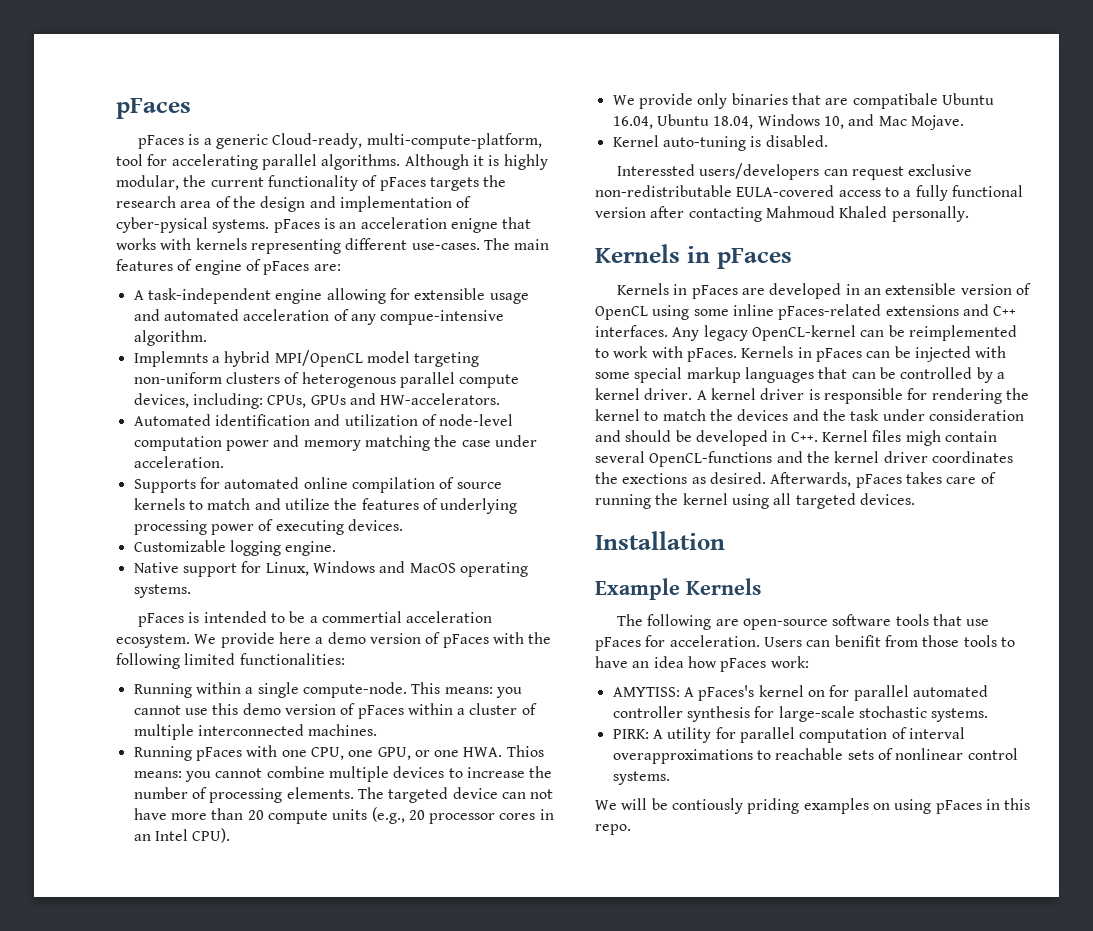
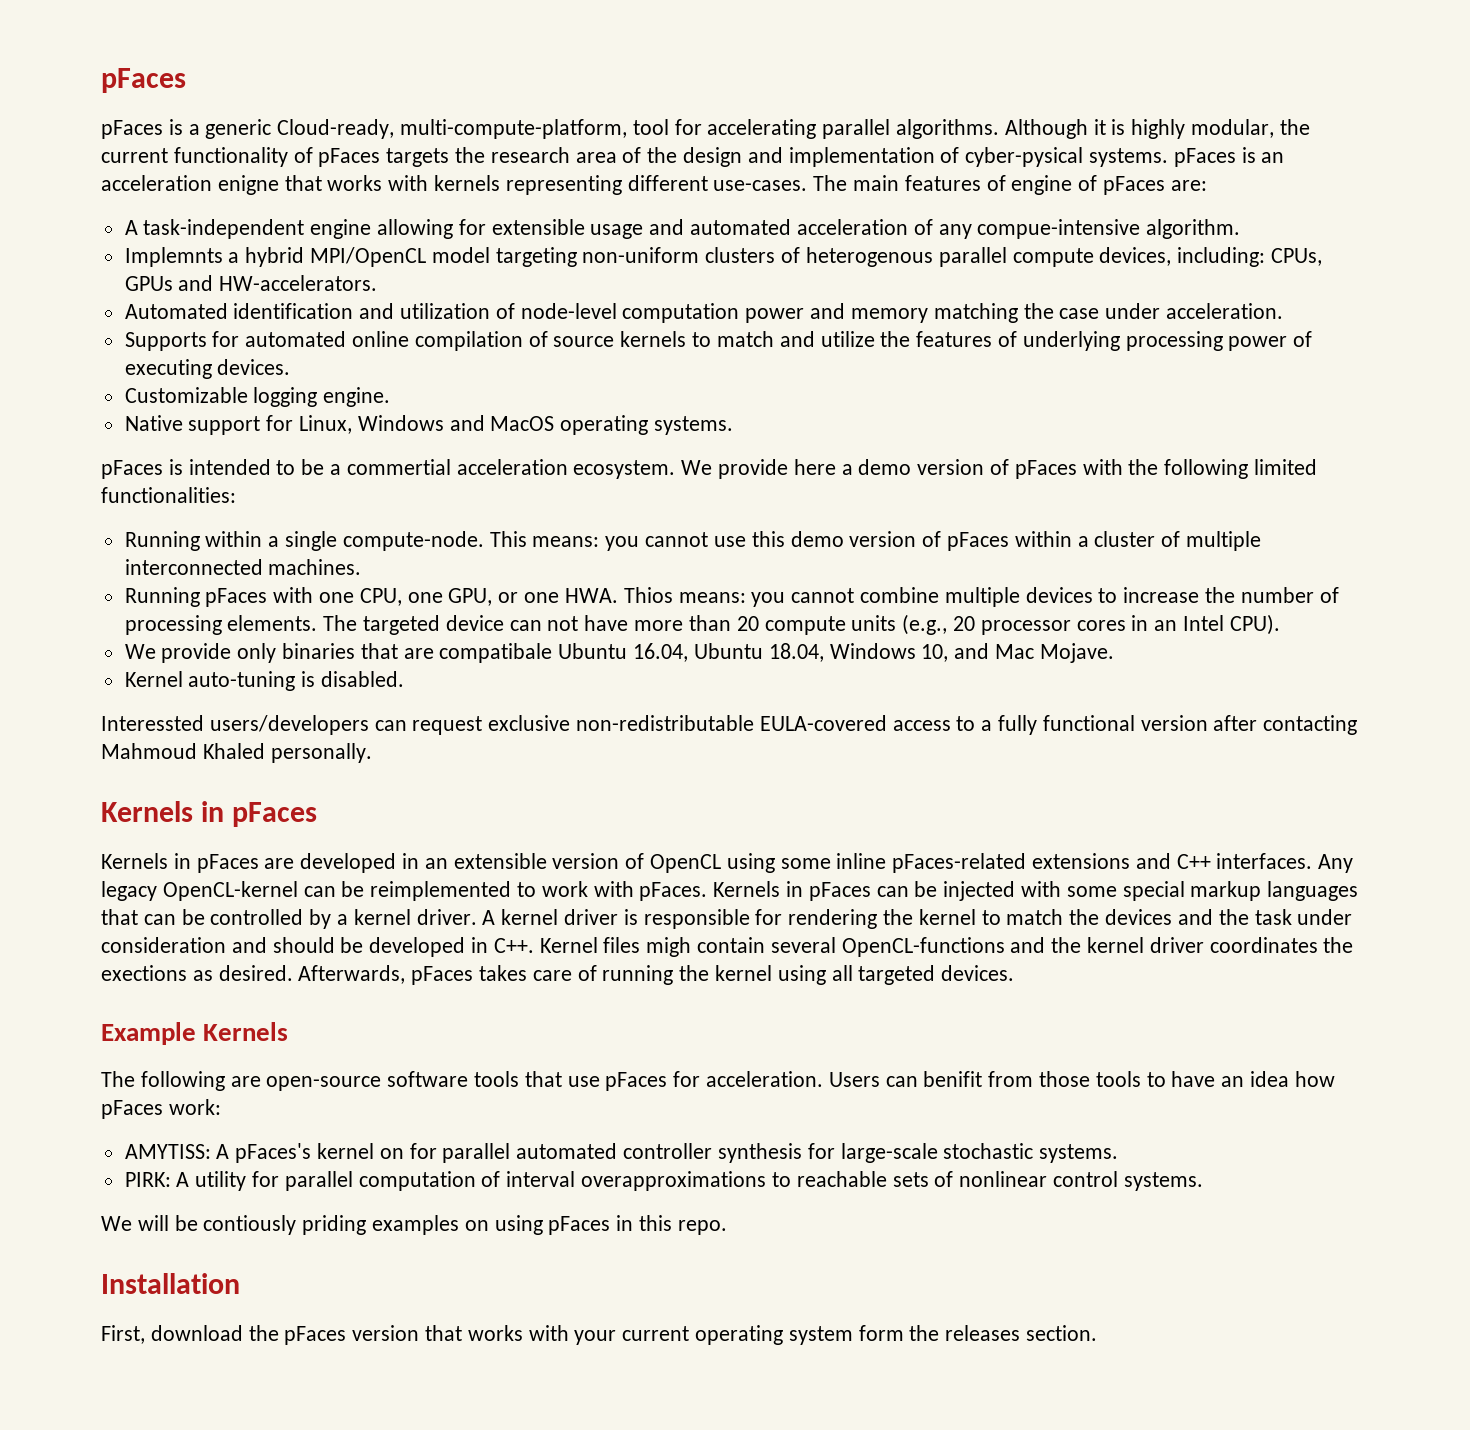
- Installation
+ Installation
+ First, download the pFaces version that works with your current operating system form the releases section.

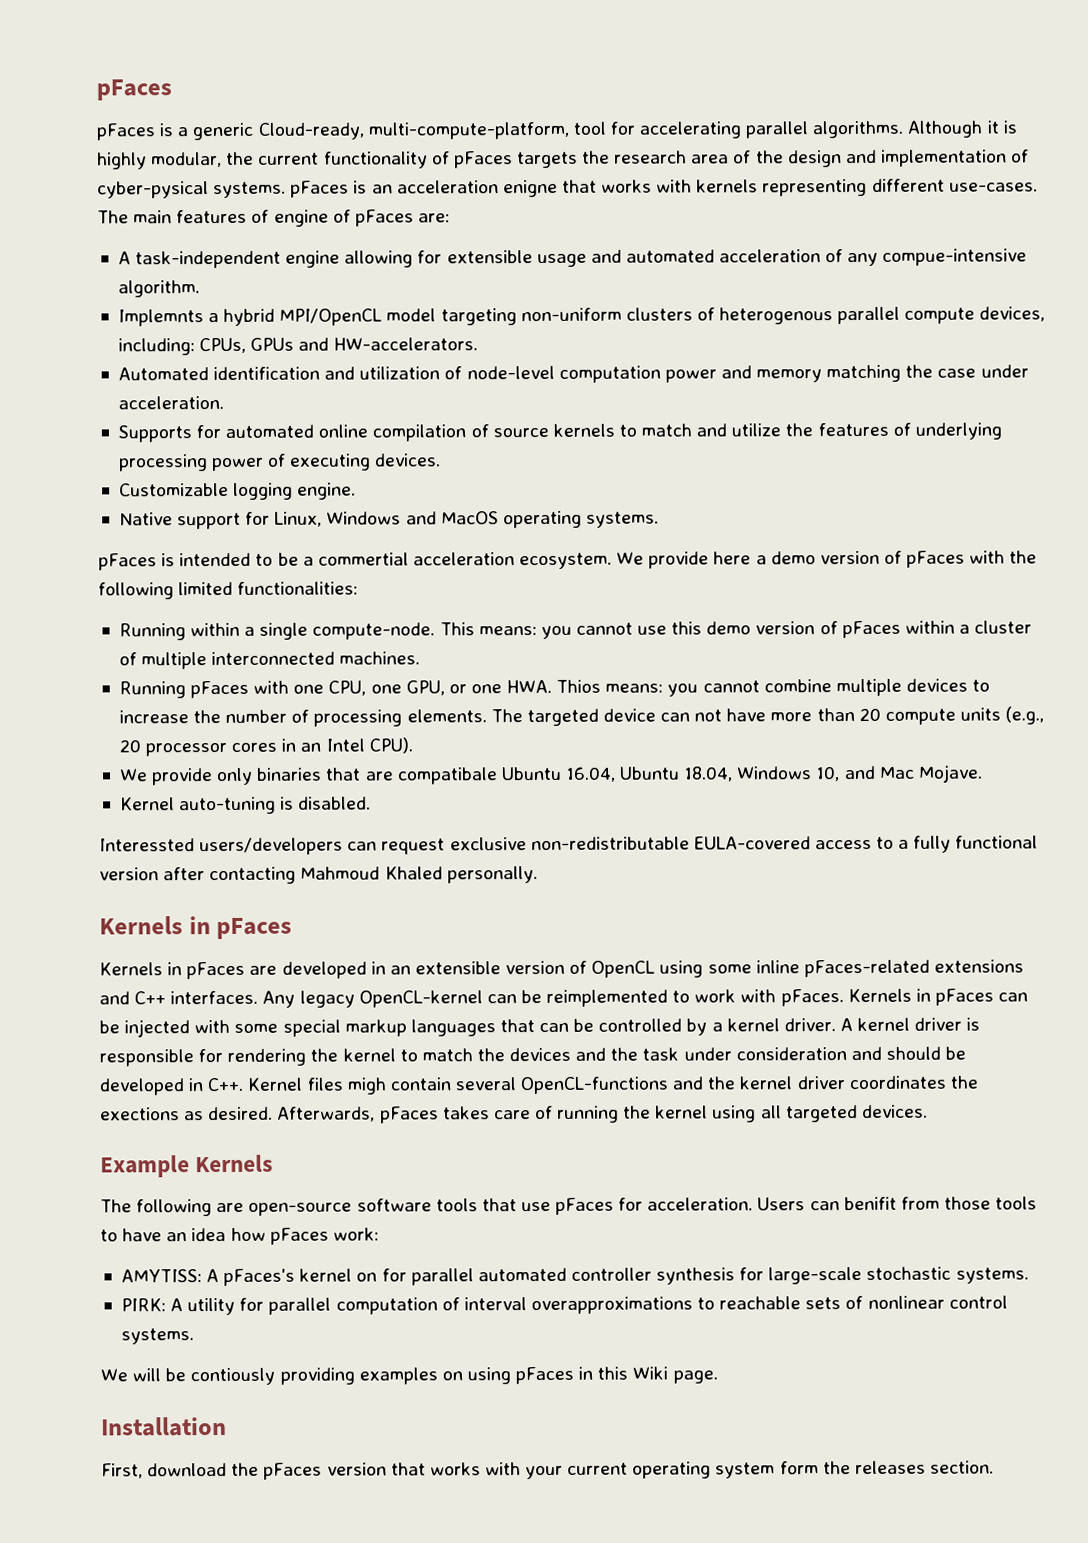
- We will be contiously priding examples on using pFaces in this repo.
+ We will be contiously providing examples on using pFaces in this Wiki page.

